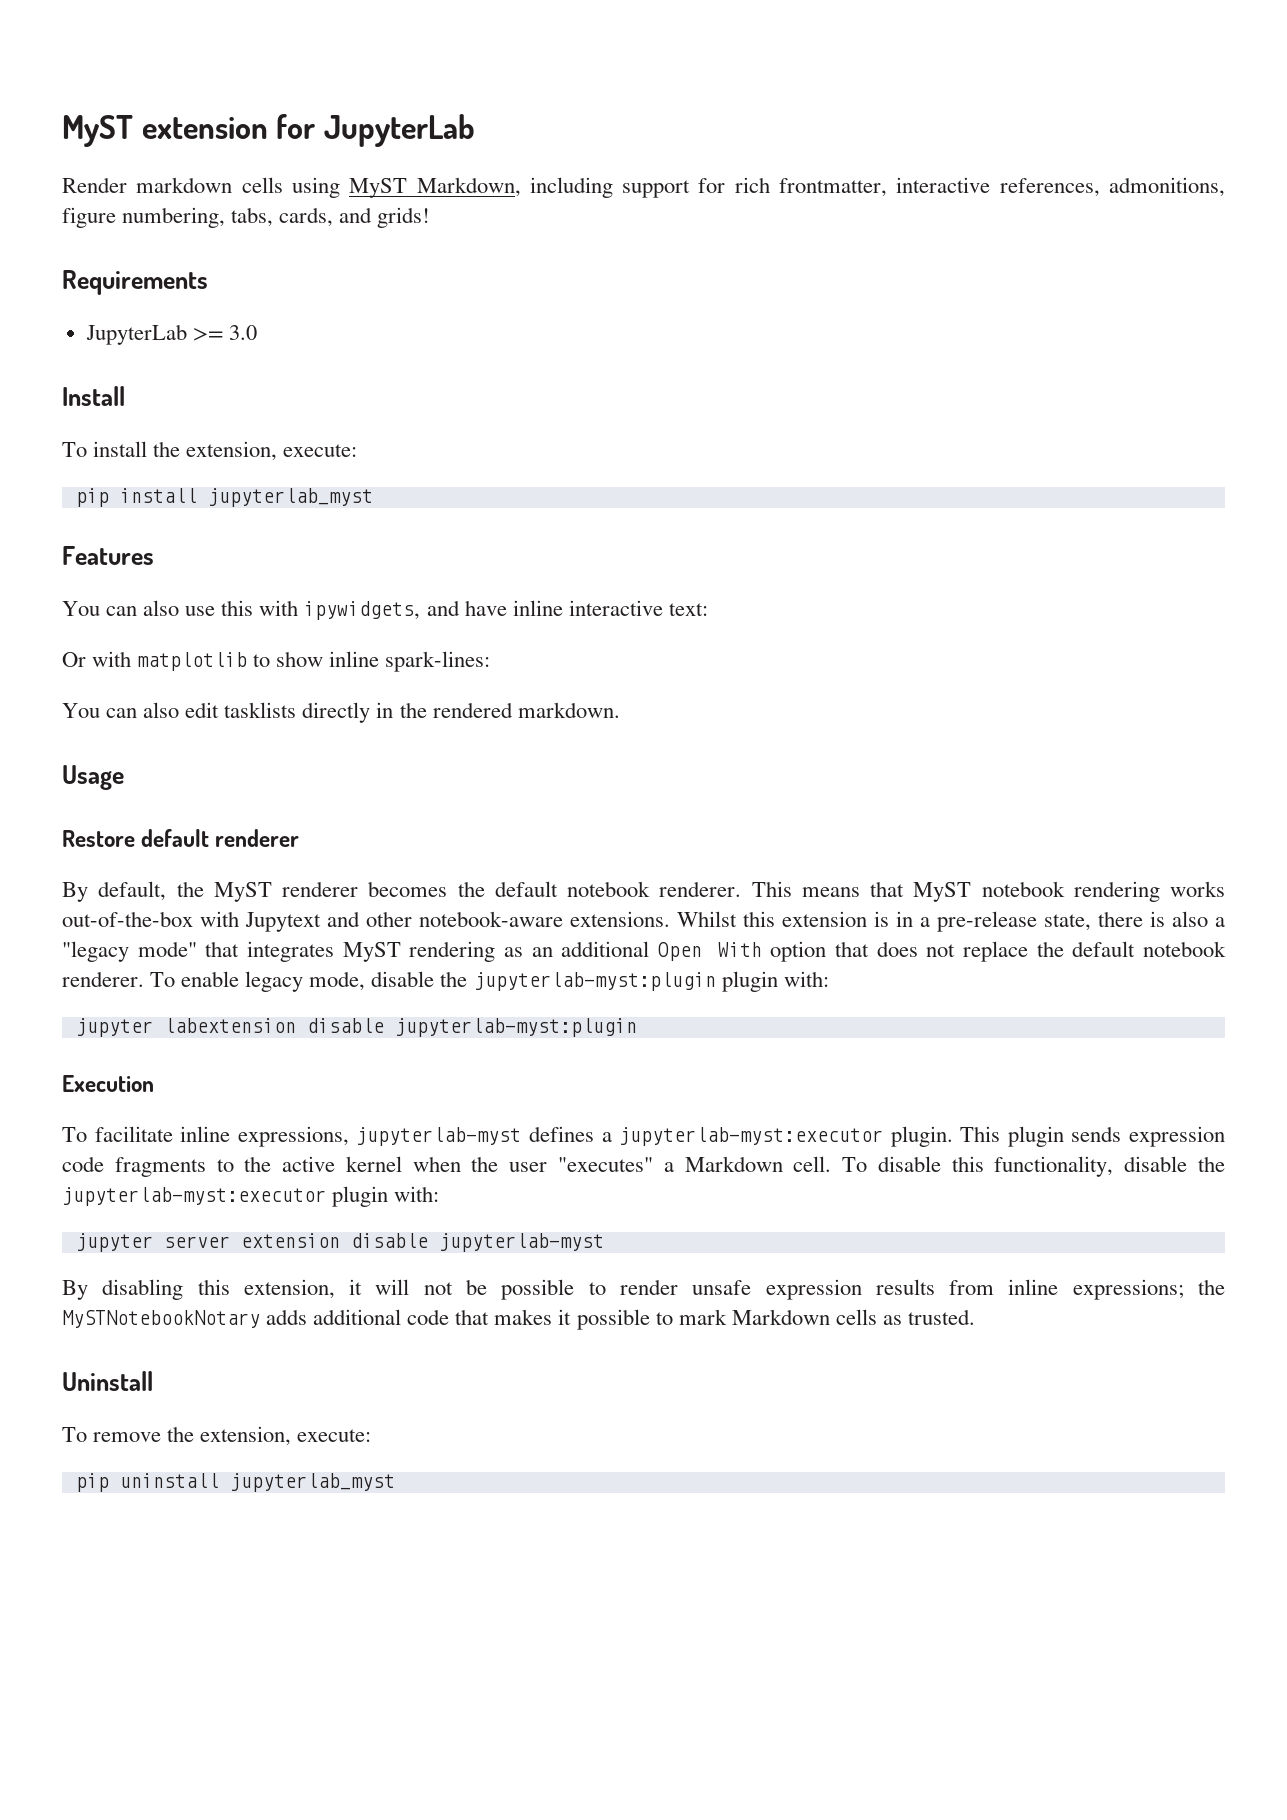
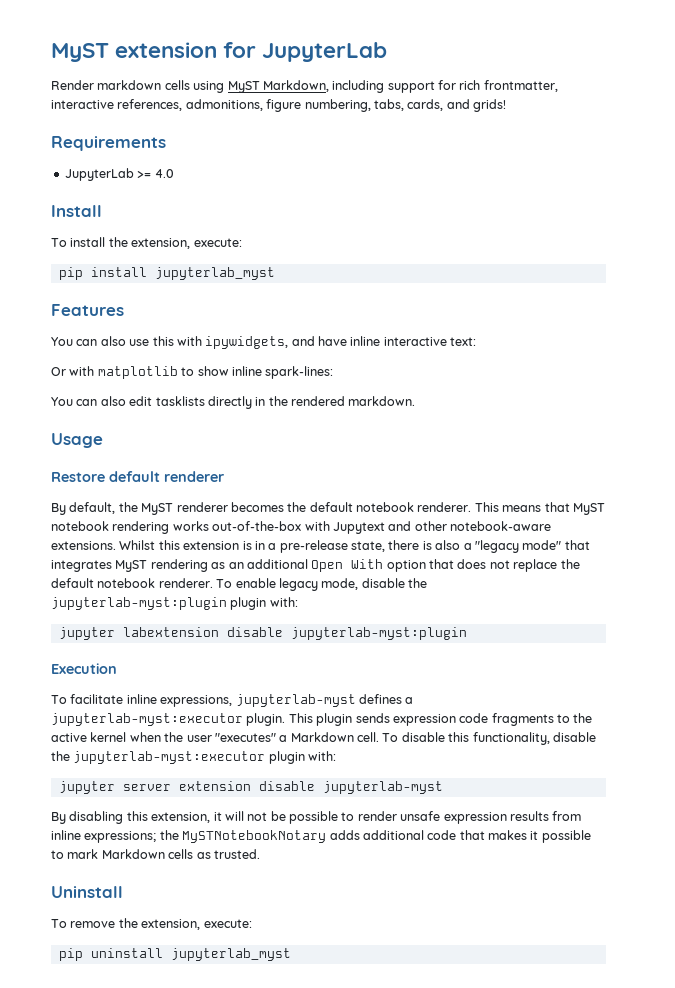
- JupyterLab >= 3.0
+ JupyterLab >= 4.0

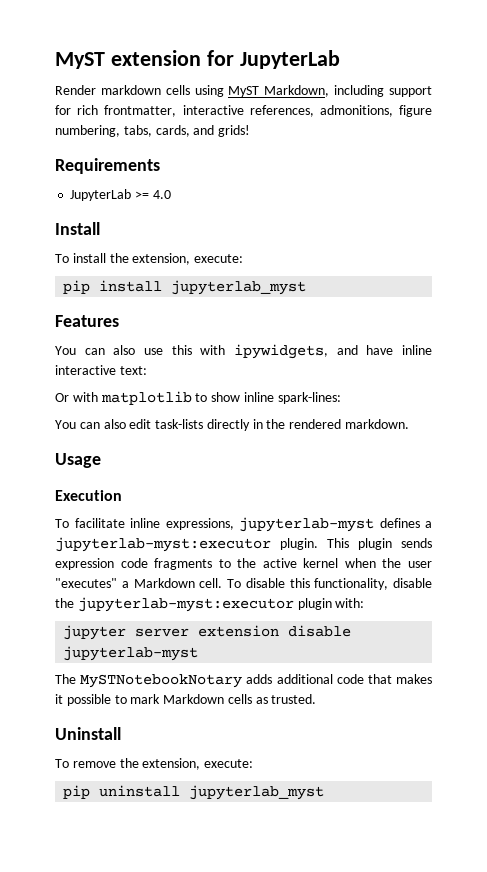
- You can also edit tasklists directly in the rendered markdown.
+ You can also edit task-lists directly in the rendered markdown.
- Restore default renderer
- By default, the MyST renderer becomes the default notebook renderer. This means that MyST notebook rendering works out-of-the-box with Jupytext and other notebook-aware extensions. Whilst this extension is in a pre-release state, there is also a "legacy mode" that integrates MyST rendering as an additional Open With option that does not replace the default notebook renderer. To enable legacy mode, disable the jupyterlab-myst:plugin plugin with:
- jupyter labextension disable jupyterlab-myst:plugin
- By disabling this extension, it will not be possible to render unsafe expression results from inline expressions; the MySTNotebookNotary adds additional code that makes it possible to mark Markdown cells as trusted.
+ The MySTNotebookNotary adds additional code that makes it possible to mark Markdown cells as trusted.

